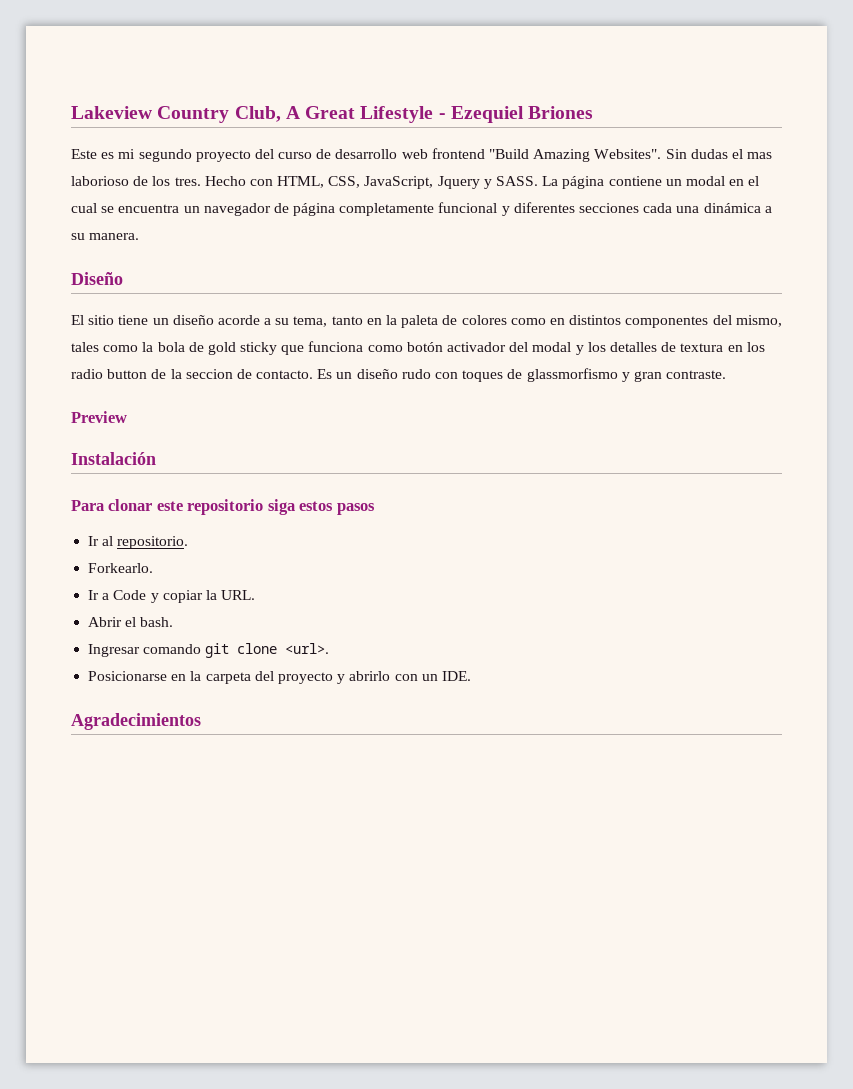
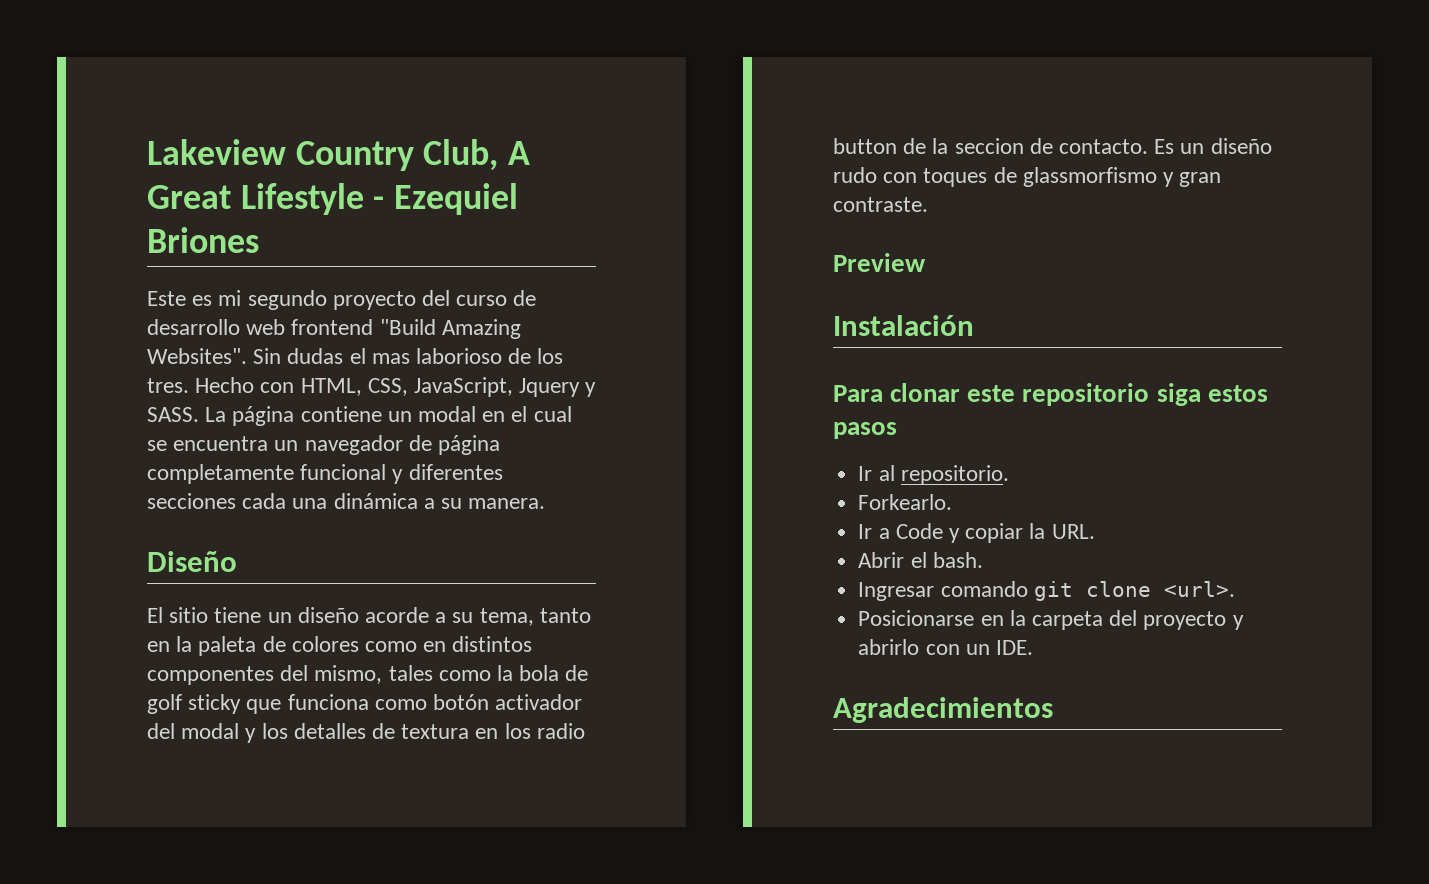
- El sitio tiene un diseño acorde a su tema, tanto en la paleta de colores como en distintos componentes del mismo, tales como la bola de gold sticky que funciona como botón activador del modal y los detalles de textura en los radio button de la seccion de contacto.
+ El sitio tiene un diseño acorde a su tema, tanto en la paleta de colores como en distintos componentes del mismo, tales como la bola de golf sticky que funciona como botón activador del modal y los detalles de textura en los radio button de la seccion de contacto.

